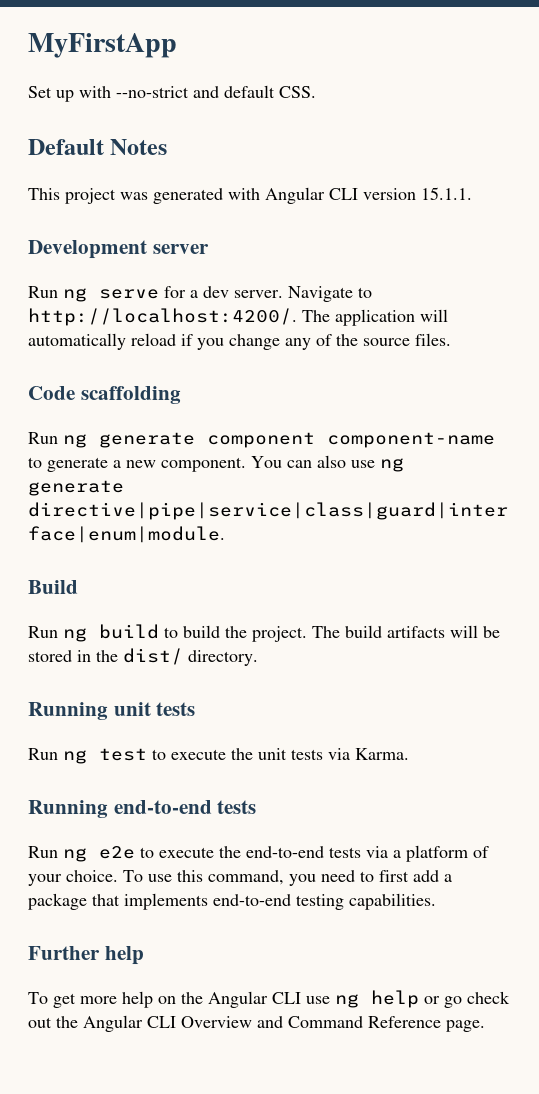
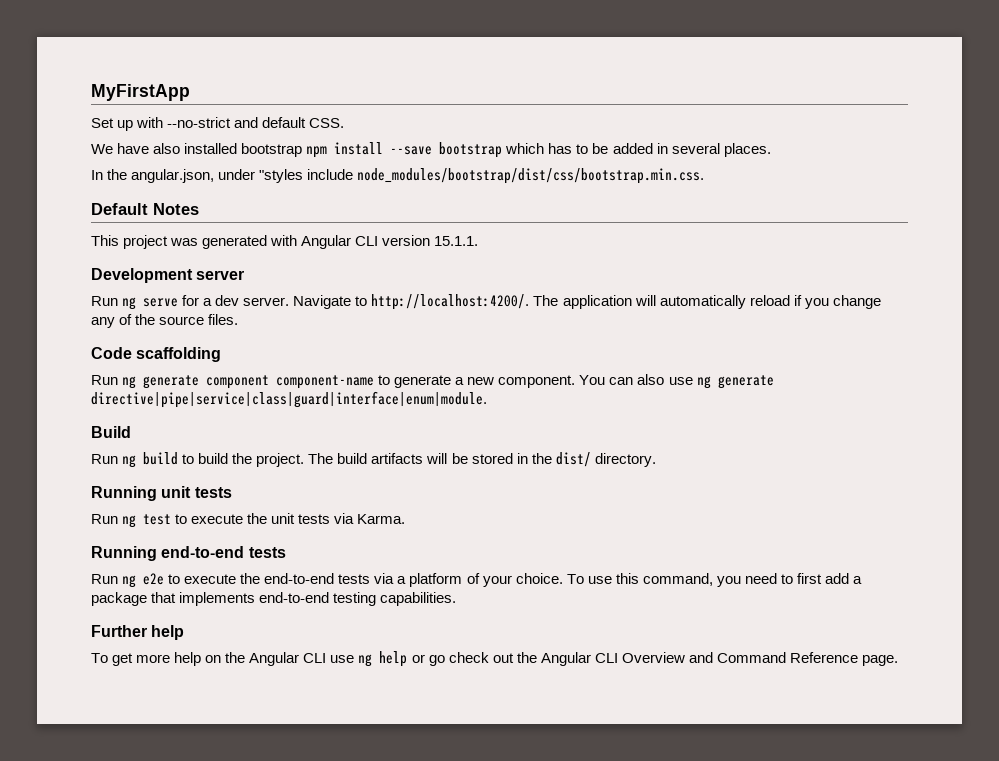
+ We have also installed bootstrap npm install --save bootstrap which has to be added in several places.
+ In the angular.json, under "styles include node_modules/bootstrap/dist/css/bootstrap.min.css.

